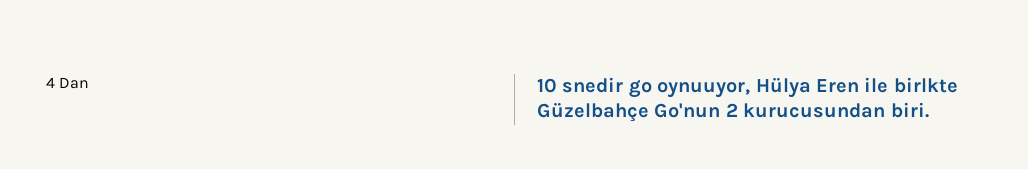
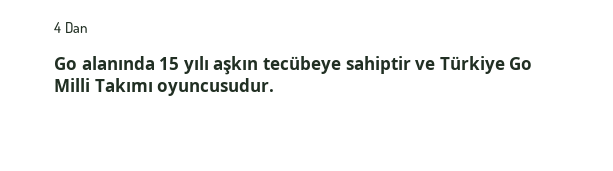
- 10 snedir go oynuuyor, Hülya Eren ile birlkte Güzelbahçe Go'nun 2 kurucusundan biri.
+ Go alanında 15 yılı aşkın tecübeye sahiptir ve Türkiye Go Milli Takımı oyuncusudur.

